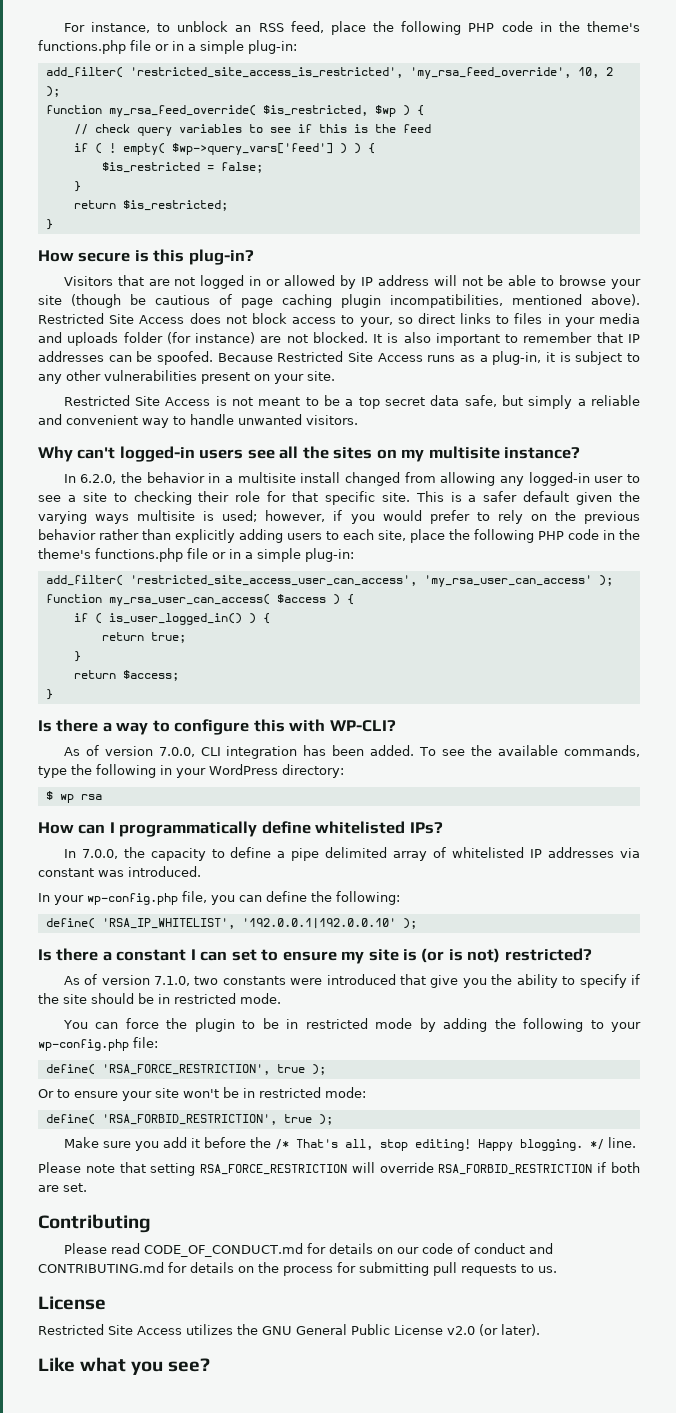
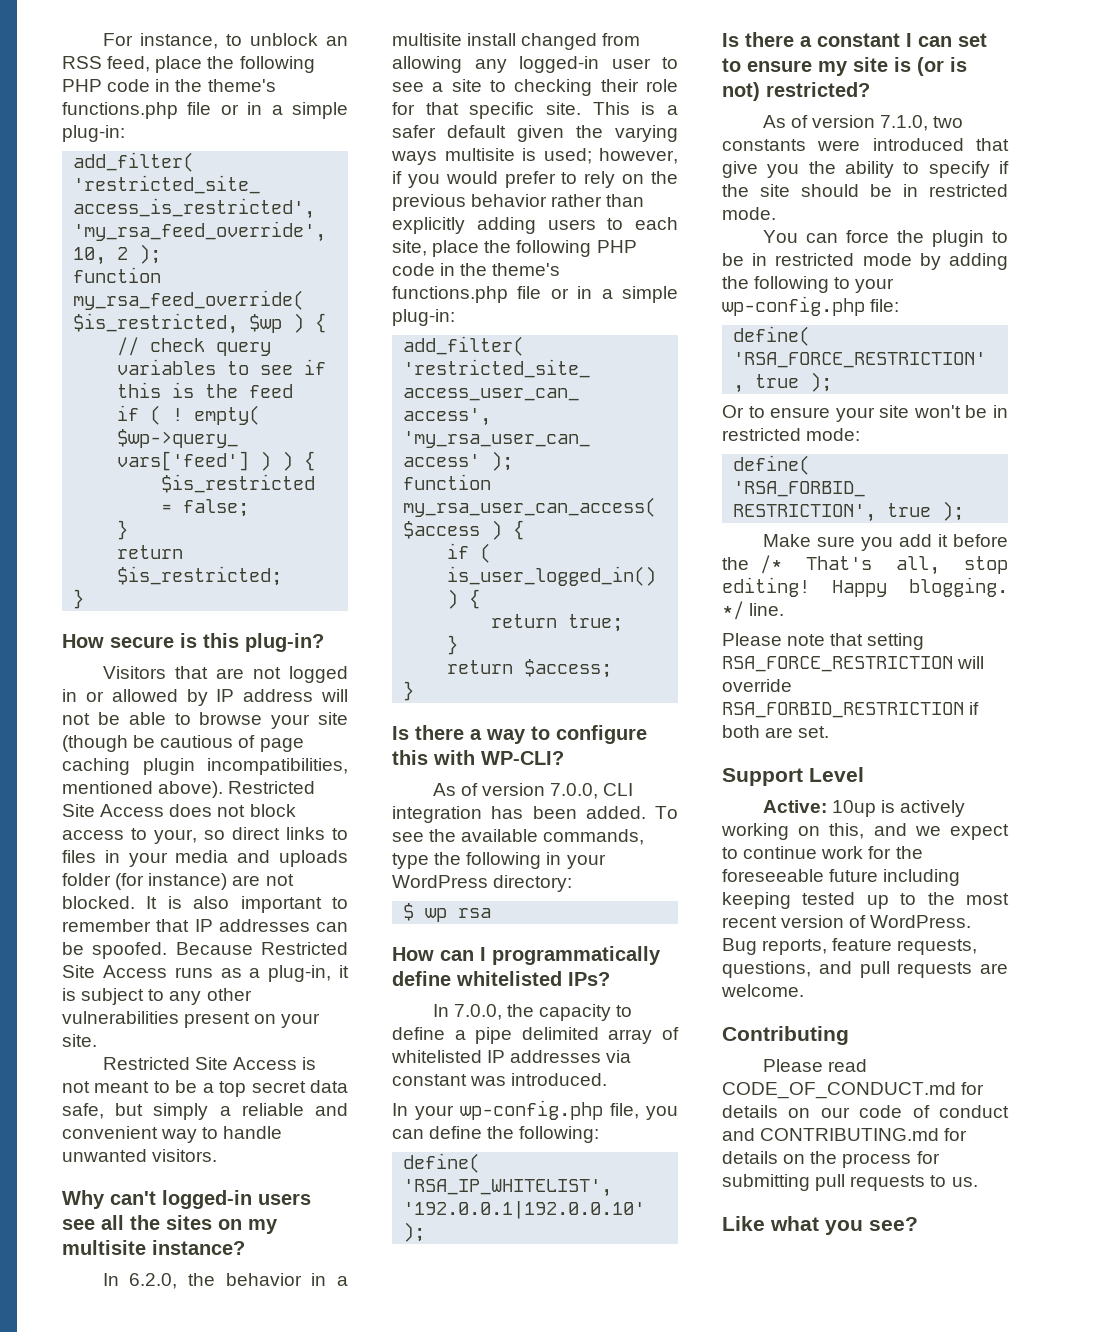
+ Support Level
+ Active: 10up is actively working on this, and we expect to continue work for the foreseeable future including keeping tested up to the most recent version of WordPress. Bug reports, feature requests, questions, and pull requests are welcome.
  Please read CODE_OF_CONDUCT.md for details on our code of conduct and CONTRIBUTING.md for details on the process for submitting pull requests to us.
- License
- Restricted Site Access utilizes the GNU General Public License v2.0 (or later).

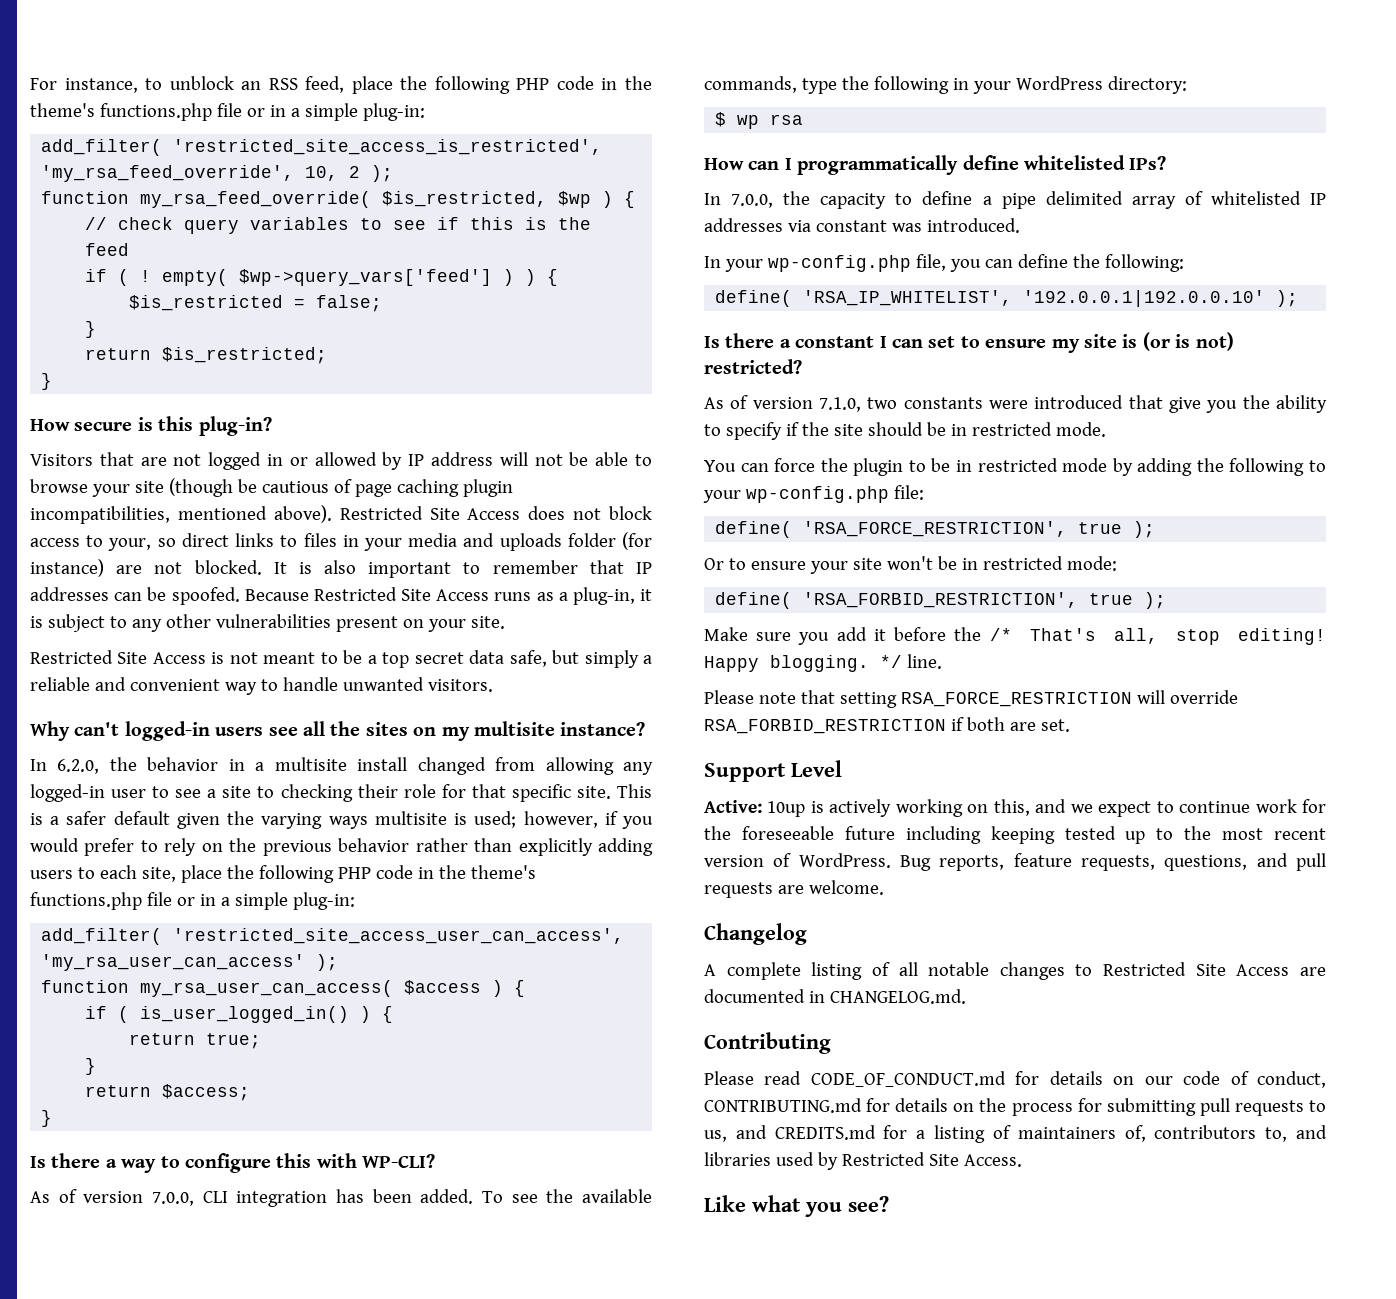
+ Changelog
+ A complete listing of all notable changes to Restricted Site Access are documented in CHANGELOG.md.
- Please read CODE_OF_CONDUCT.md for details on our code of conduct and CONTRIBUTING.md for details on the process for submitting pull requests to us.
+ Please read CODE_OF_CONDUCT.md for details on our code of conduct, CONTRIBUTING.md for details on the process for submitting pull requests to us, and CREDITS.md for a listing of maintainers of, contributors to, and libraries used by Restricted Site Access.

